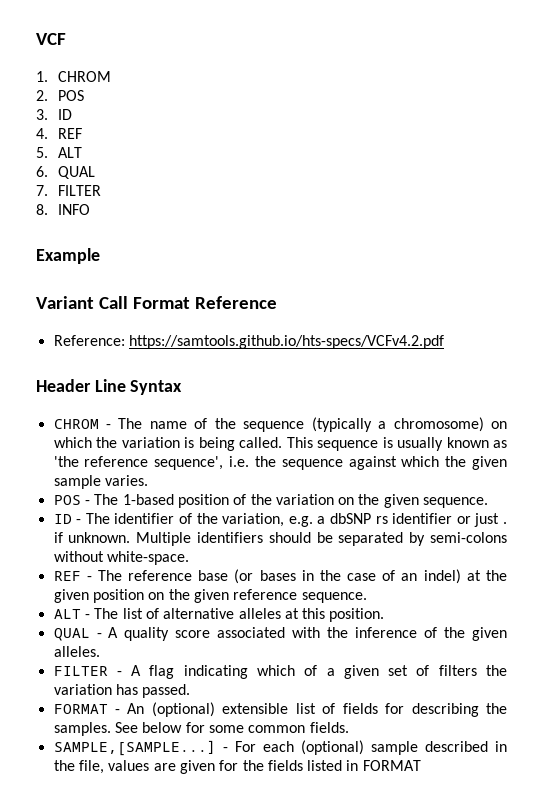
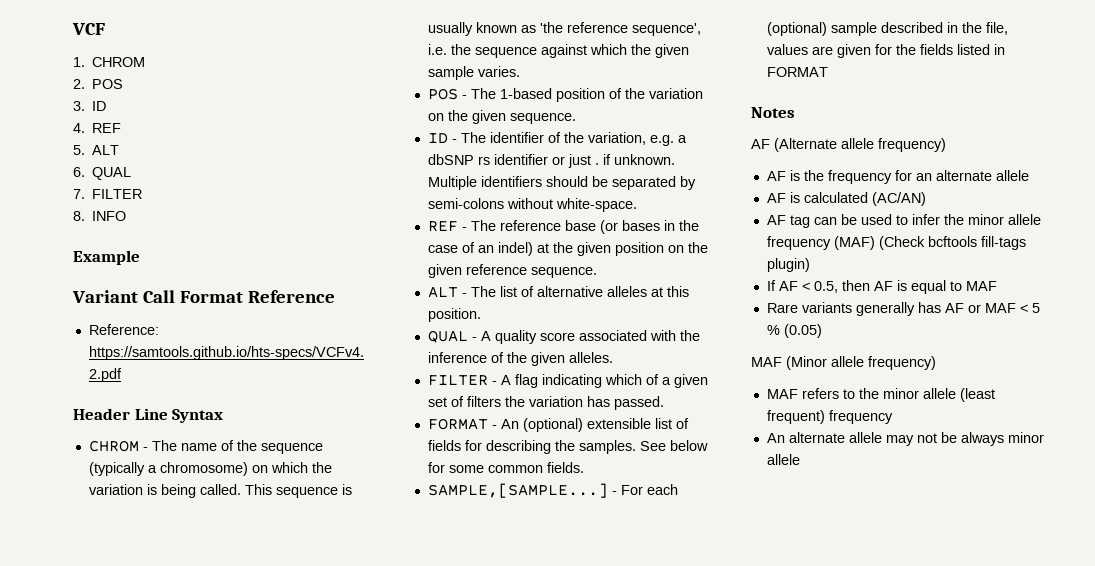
+ Notes
+ AF (Alternate allele frequency)
+ AF is the frequency for an alternate allele
+ AF is calculated (AC/AN)
+ AF tag can be used to infer the minor allele frequency (MAF) (Check bcftools fill-tags plugin)
+ If AF < 0.5, then AF is equal to MAF
+ Rare variants generally has AF or MAF < 5 % (0.05)
+ MAF (Minor allele frequency)
+ MAF refers to the minor allele (least frequent) frequency
+ An alternate allele may not be always minor allele

